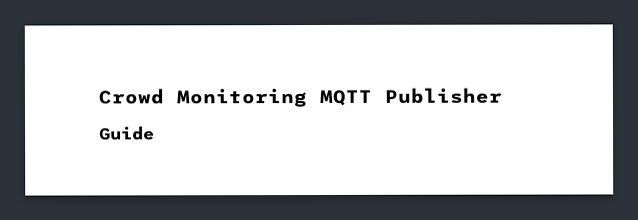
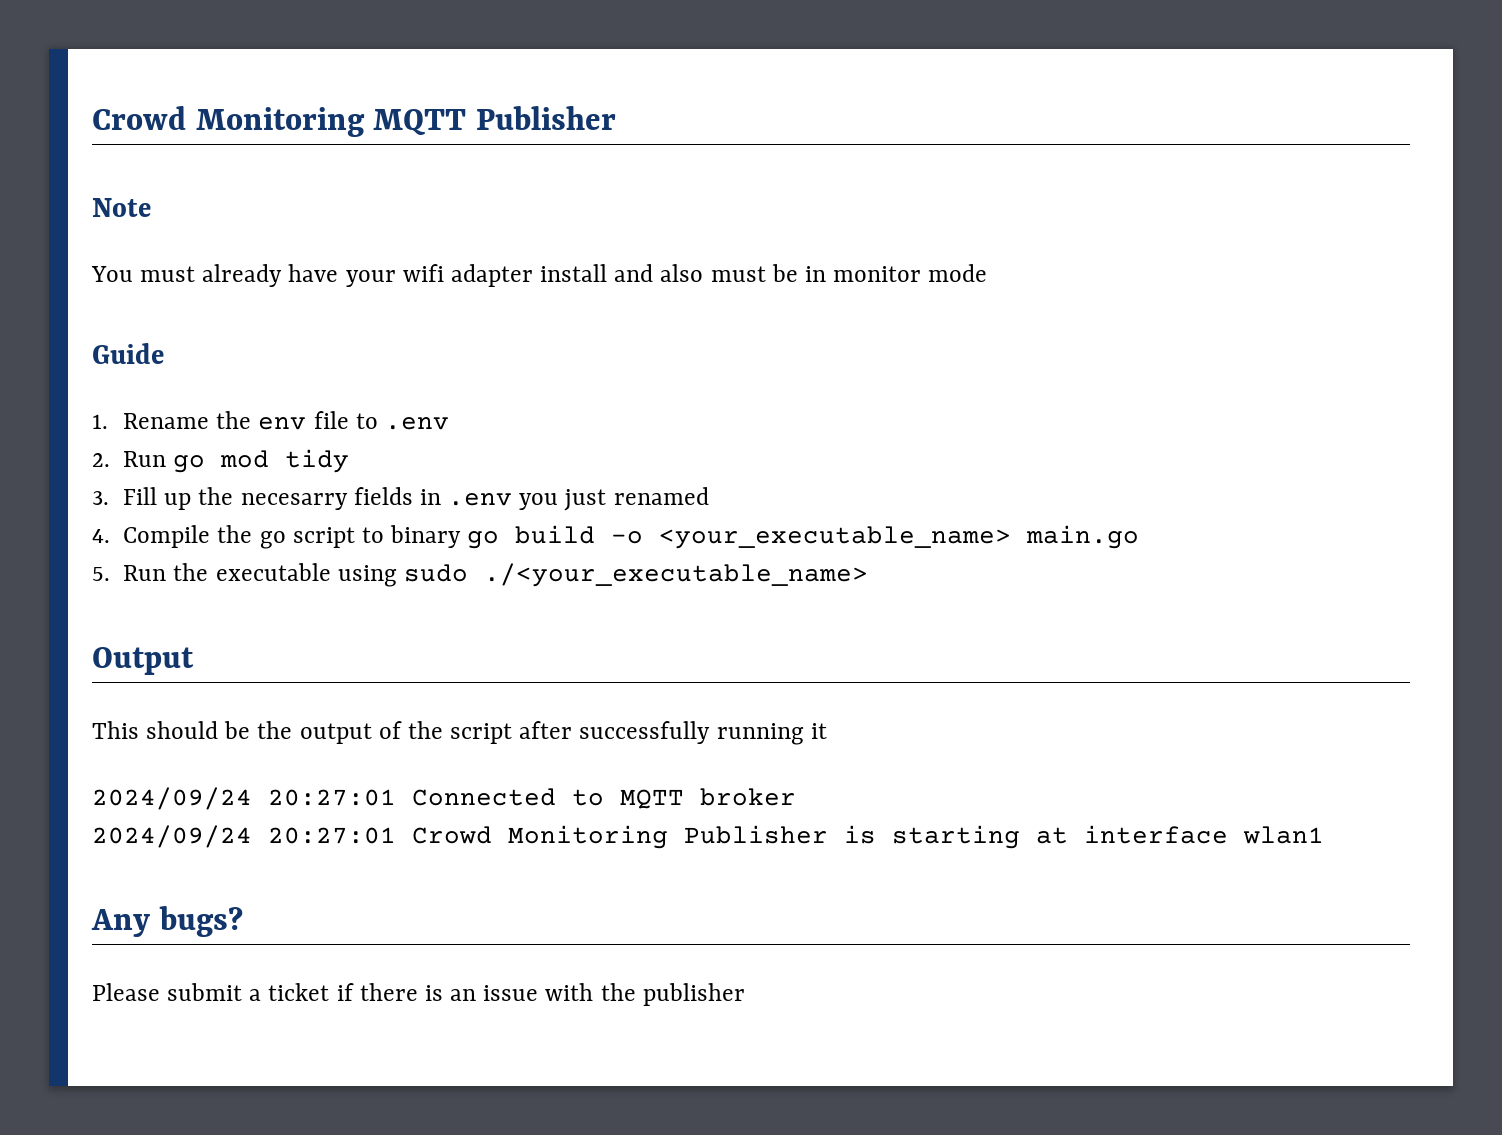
+ Note
+ You must already have your wifi adapter install and also must be in monitor mode
  Guide
+ 1. Rename the env file to .env
+ 2. Run go mod tidy
+ 3. Fill up the necesarry fields in .env you just renamed
+ 4. Compile the go script to binary go build -o <your_executable_name> main.go
+ 5. Run the executable using sudo ./<your_executable_name>
+ Output
+ This should be the output of the script after successfully running it
+ 2024/09/24 20:27:01 Connected to MQTT broker
+ 2024/09/24 20:27:01 Crowd Monitoring Publisher is starting at interface wlan1
+ Any bugs?
+ Please submit a ticket if there is an issue with the publisher

